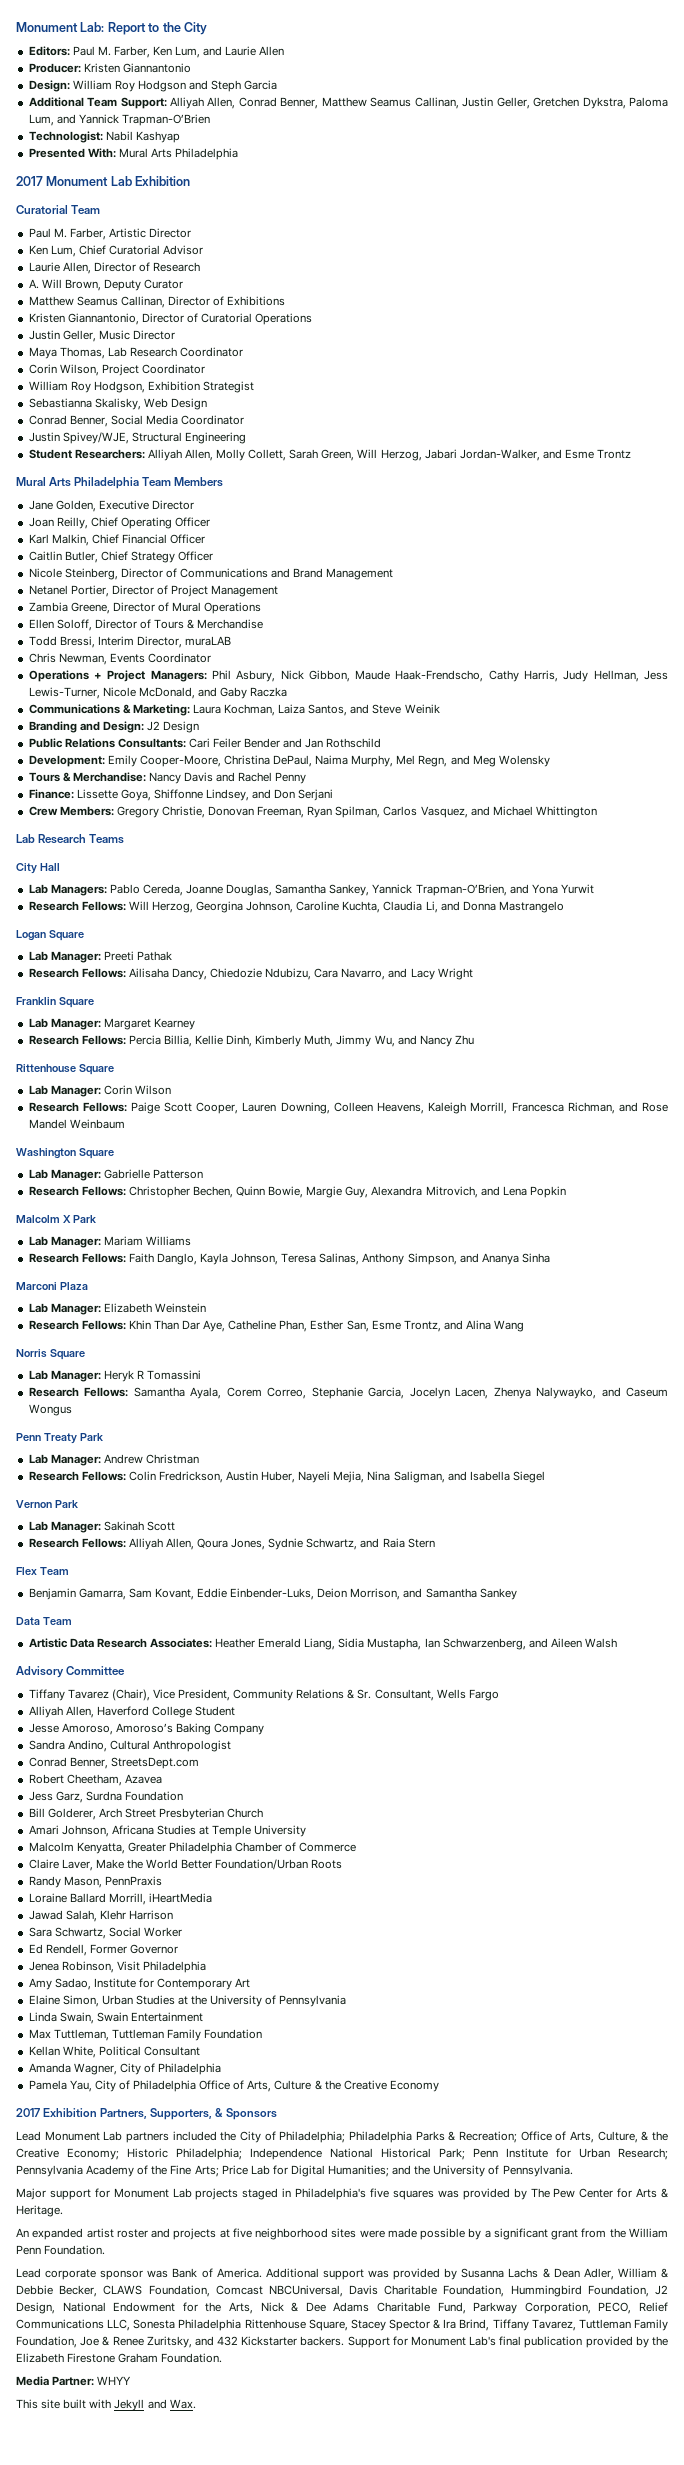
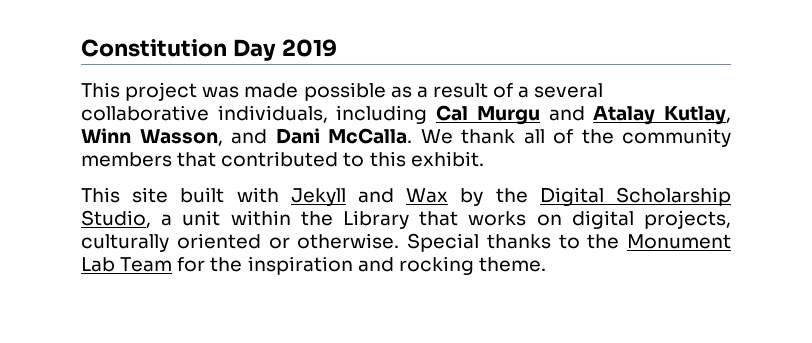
- Monument Lab: Report to the City
- Editors: Paul M. Farber, Ken Lum, and Laurie Allen
- Producer: Kristen Giannantonio
- Design: William Roy Hodgson and Steph Garcia
- Additional Team Support: Alliyah Allen, Conrad Benner, Matthew Seamus Callinan, Justin Geller, Gretchen Dykstra, Paloma Lum, and Yannick Trapman-O’Brien
- Technologist: Nabil Kashyap
- Presented With: Mural Arts Philadelphia
- 2017 Monument Lab Exhibition
- Curatorial Team
- Paul M. Farber, Artistic Director
- Ken Lum, Chief Curatorial Advisor
- Laurie Allen, Director of Research
- A. Will Brown, Deputy Curator
- Matthew Seamus Callinan, Director of Exhibitions
- Kristen Giannantonio, Director of Curatorial Operations
- Justin Geller, Music Director
- Maya Thomas, Lab Research Coordinator
- Corin Wilson, Project Coordinator
- William Roy Hodgson, Exhibition Strategist
- Sebastianna Skalisky, Web Design
- Conrad Benner, Social Media Coordinator
- Justin Spivey/WJE, Structural Engineering
- Student Researchers: Alliyah Allen, Molly Collett, Sarah Green, Will Herzog, Jabari Jordan-Walker, and Esme Trontz
- Mural Arts Philadelphia Team Members
- Jane Golden, Executive Director
- Joan Reilly, Chief Operating Officer
- Karl Malkin, Chief Financial Officer
- Caitlin Butler, Chief Strategy Officer
- Nicole Steinberg, Director of Communications and Brand Management
- Netanel Portier, Director of Project Management
- Zambia Greene, Director of Mural Operations
- Ellen Soloff, Director of Tours & Merchandise
- Todd Bressi, Interim Director, muraLAB
- Chris Newman, Events Coordinator
- Operations + Project Managers: Phil Asbury, Nick Gibbon, Maude Haak-Frendscho, Cathy Harris, Judy Hellman, Jess Lewis-Turner, Nicole McDonald, and Gaby Raczka
- Communications & Marketing: Laura Kochman, Laiza Santos, and Steve Weinik
- Branding and Design: J2 Design
- Public Relations Consultants: Cari Feiler Bender and Jan Rothschild
- Development: Emily Cooper-Moore, Christina DePaul, Naima Murphy, Mel Regn, and Meg Wolensky
- Tours & Merchandise: Nancy Davis and Rachel Penny
- Finance: Lissette Goya, Shiffonne Lindsey, and Don Serjani
- Crew Members: Gregory Christie, Donovan Freeman, Ryan Spilman, Carlos Vasquez, and Michael Whittington
- Lab Research Teams
- City Hall
- Lab Managers: Pablo Cereda, Joanne Douglas, Samantha Sankey, Yannick Trapman-O’Brien, and Yona Yurwit
- Research Fellows: Will Herzog, Georgina Johnson, Caroline Kuchta, Claudia Li, and Donna Mastrangelo
- Logan Square
- Lab Manager: Preeti Pathak
- Research Fellows: Ailisaha Dancy, Chiedozie Ndubizu, Cara Navarro, and Lacy Wright
- Franklin Square
- Lab Manager: Margaret Kearney
- Research Fellows: Percia Billia, Kellie Dinh, Kimberly Muth, Jimmy Wu, and Nancy Zhu
- Rittenhouse Square
- Lab Manager: Corin Wilson
- Research Fellows: Paige Scott Cooper, Lauren Downing, Colleen Heavens, Kaleigh Morrill, Francesca Richman, and Rose Mandel Weinbaum
- Washington Square
- Lab Manager: Gabrielle Patterson
- Research Fellows: Christopher Bechen, Quinn Bowie, Margie Guy, Alexandra Mitrovich, and Lena Popkin
- Malcolm X Park
- Lab Manager: Mariam Williams
- Research Fellows: Faith Danglo, Kayla Johnson, Teresa Salinas, Anthony Simpson, and Ananya Sinha
- Marconi Plaza
- Lab Manager: Elizabeth Weinstein
- Research Fellows: Khin Than Dar Aye, Catheline Phan, Esther San, Esme Trontz, and Alina Wang
- Norris Square
- Lab Manager: Heryk R Tomassini
- Research Fellows: Samantha Ayala, Corem Correo, Stephanie Garcia, Jocelyn Lacen, Zhenya Nalywayko, and Caseum Wongus
- Penn Treaty Park
- Lab Manager: Andrew Christman
- Research Fellows: Colin Fredrickson, Austin Huber, Nayeli Mejia, Nina Saligman, and Isabella Siegel
- Vernon Park
- Lab Manager: Sakinah Scott
- Research Fellows: Alliyah Allen, Qoura Jones, Sydnie Schwartz, and Raia Stern
- Flex Team
- Benjamin Gamarra, Sam Kovant, Eddie Einbender-Luks, Deion Morrison, and Samantha Sankey
- Data Team
- Artistic Data Research Associates: Heather Emerald Liang, Sidia Mustapha, Ian Schwarzenberg, and Aileen Walsh
- Advisory Committee
- Tiffany Tavarez (Chair), Vice President, Community Relations & Sr. Consultant, Wells Fargo
- Alliyah Allen, Haverford College Student
- Jesse Amoroso, Amoroso’s Baking Company
- Sandra Andino, Cultural Anthropologist
- Conrad Benner, StreetsDept.com
- Robert Cheetham, Azavea
- Jess Garz, Surdna Foundation
- Bill Golderer, Arch Street Presbyterian Church
- Amari Johnson, Africana Studies at Temple University
- Malcolm Kenyatta, Greater Philadelphia Chamber of Commerce
- Claire Laver, Make the World Better Foundation/Urban Roots
- Randy Mason, PennPraxis
- Loraine Ballard Morrill, iHeartMedia
- Jawad Salah, Klehr Harrison
- Sara Schwartz, Social Worker
- Ed Rendell, Former Governor
- Jenea Robinson, Visit Philadelphia
- Amy Sadao, Institute for Contemporary Art
- Elaine Simon, Urban Studies at the University of Pennsylvania
- Linda Swain, Swain Entertainment
- Max Tuttleman, Tuttleman Family Foundation
- Kellan White, Political Consultant
- Amanda Wagner, City of Philadelphia
- Pamela Yau, City of Philadelphia Office of Arts, Culture & the Creative Economy
- 2017 Exhibition Partners, Supporters, & Sponsors
- Lead Monument Lab partners included the City of Philadelphia; Philadelphia Parks & Recreation; Office of Arts, Culture, & the Creative Economy; Historic Philadelphia; Independence National Historical Park; Penn Institute for Urban Research; Pennsylvania Academy of the Fine Arts; Price Lab for Digital Humanities; and the University of Pennsylvania.
- Major support for Monument Lab projects staged in Philadelphia's five squares was provided by The Pew Center for Arts & Heritage.
- An expanded artist roster and projects at five neighborhood sites were made possible by a significant grant from the William Penn Foundation.
- Lead corporate sponsor was Bank of America. Additional support was provided by Susanna Lachs & Dean Adler, William & Debbie Becker, CLAWS Foundation, Comcast NBCUniversal, Davis Charitable Foundation, Hummingbird Foundation, J2 Design, National Endowment for the Arts, Nick & Dee Adams Charitable Fund, Parkway Corporation, PECO, Relief Communications LLC, Sonesta Philadelphia Rittenhouse Square, Stacey Spector & Ira Brind, Tiffany Tavarez, Tuttleman Family Foundation, Joe & Renee Zuritsky, and 432 Kickstarter backers. Support for Monument Lab's final publication provided by the Elizabeth Firestone Graham Foundation.
- Media Partner: WHYY
+ Constitution Day 2019
+ This project was made possible as a result of a several collaborative individuals, including Cal Murgu and Atalay Kutlay, Winn Wasson, and Dani McCalla. We thank all of the community members that contributed to this exhibit.
- This site built with Jekyll and Wax.
+ This site built with Jekyll and Wax by the Digital Scholarship Studio, a unit within the Library that works on digital projects, culturally oriented or otherwise. Special thanks to the Monument Lab Team for the inspiration and rocking theme.

